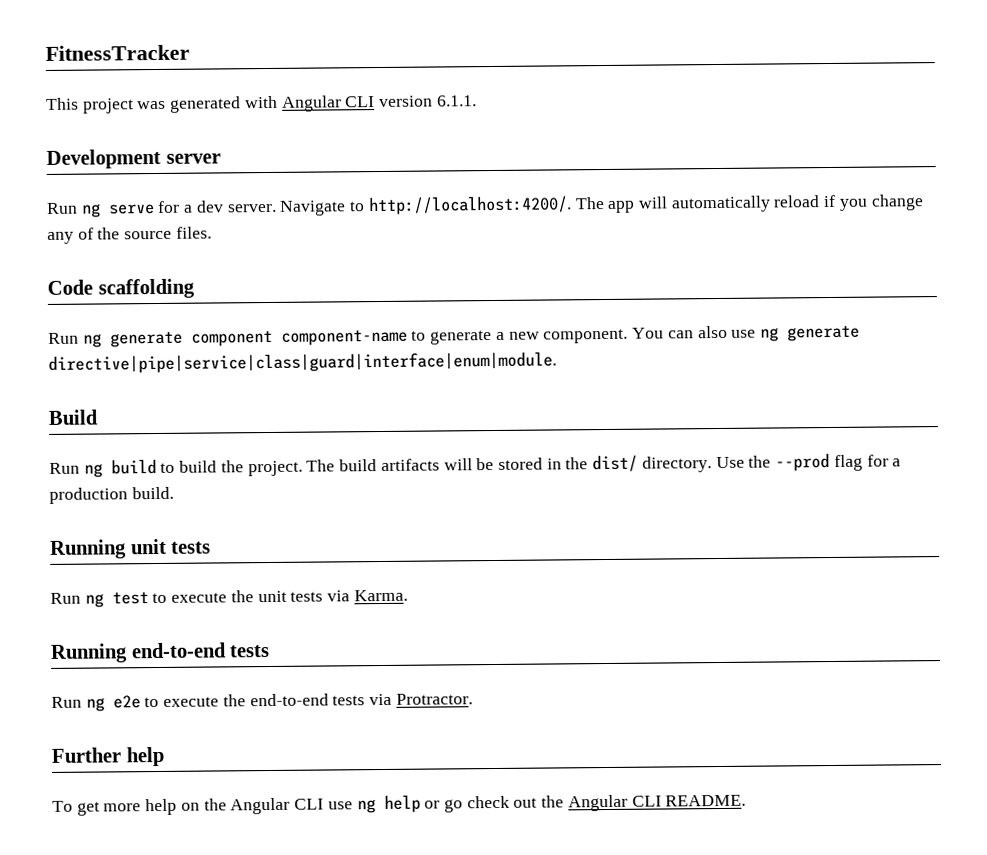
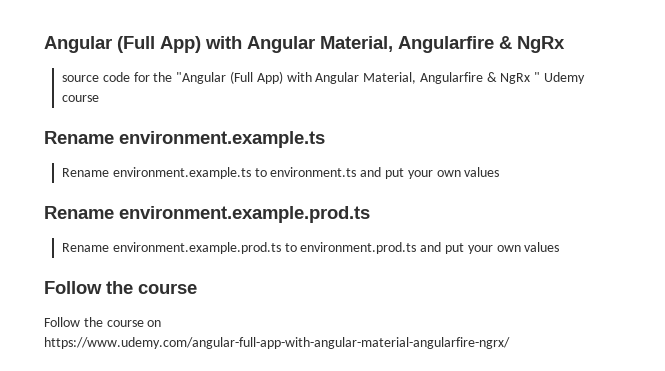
- FitnessTracker
- This project was generated with Angular CLI version 6.1.1.
- Development server
- Run ng serve for a dev server. Navigate to http://localhost:4200/. The app will automatically reload if you change any of the source files.
- Code scaffolding
- Run ng generate component component-name to generate a new component. You can also use ng generate directive|pipe|service|class|guard|interface|enum|module.
- Build
- Run ng build to build the project. The build artifacts will be stored in the dist/ directory. Use the --prod flag for a production build.
- Running unit tests
- Run ng test to execute the unit tests via Karma.
- Running end-to-end tests
- Run ng e2e to execute the end-to-end tests via Protractor.
- Further help
- To get more help on the Angular CLI use ng help or go check out the Angular CLI README.
+ Angular (Full App) with Angular Material, Angularfire & NgRx
+ source code for the "Angular (Full App) with Angular Material, Angularfire & NgRx " Udemy course
+ Rename environment.example.ts
+ Rename environment.example.ts to environment.ts and put your own values
+ Rename environment.example.prod.ts
+ Rename environment.example.prod.ts to environment.prod.ts and put your own values
+ Follow the course
+ Follow the course on https://www.udemy.com/angular-full-app-with-angular-material-angularfire-ngrx/

